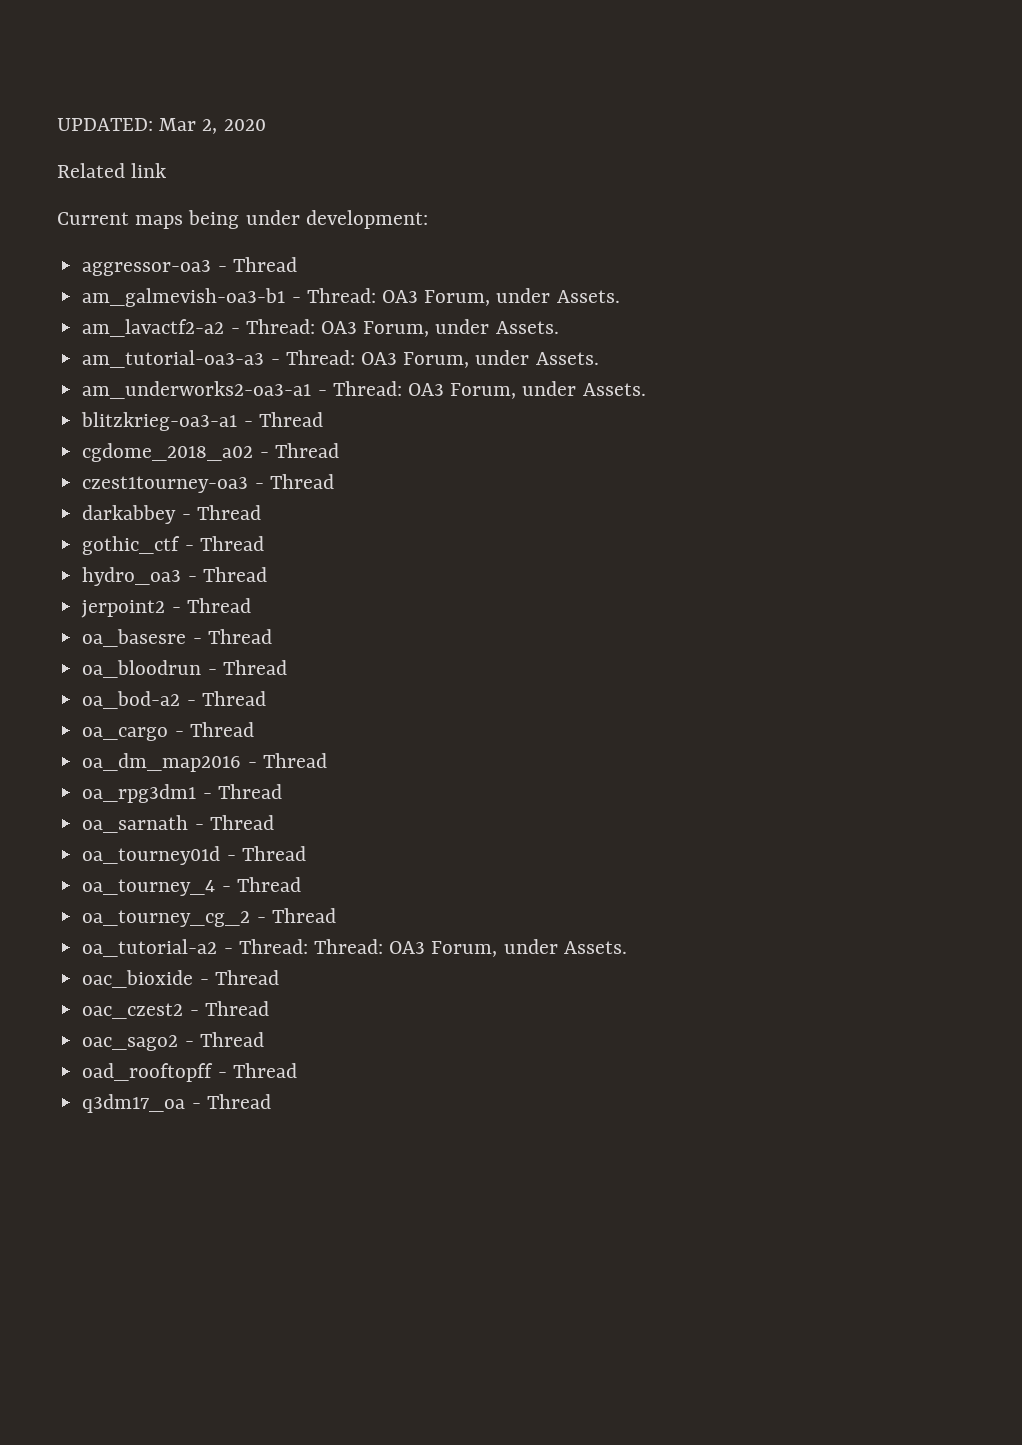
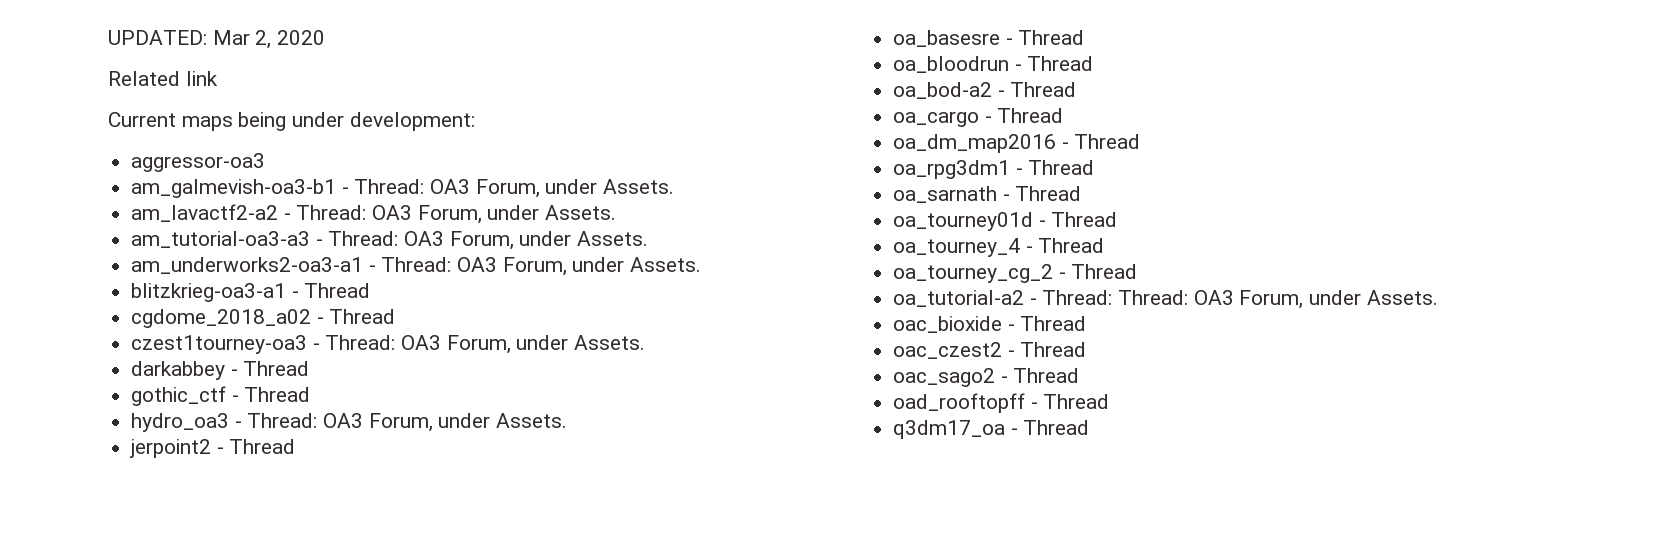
- aggressor-oa3 - Thread
+ aggressor-oa3
- czest1tourney-oa3 - Thread
+ czest1tourney-oa3 - Thread: OA3 Forum, under Assets.
- hydro_oa3 - Thread
+ hydro_oa3 - Thread: OA3 Forum, under Assets.

